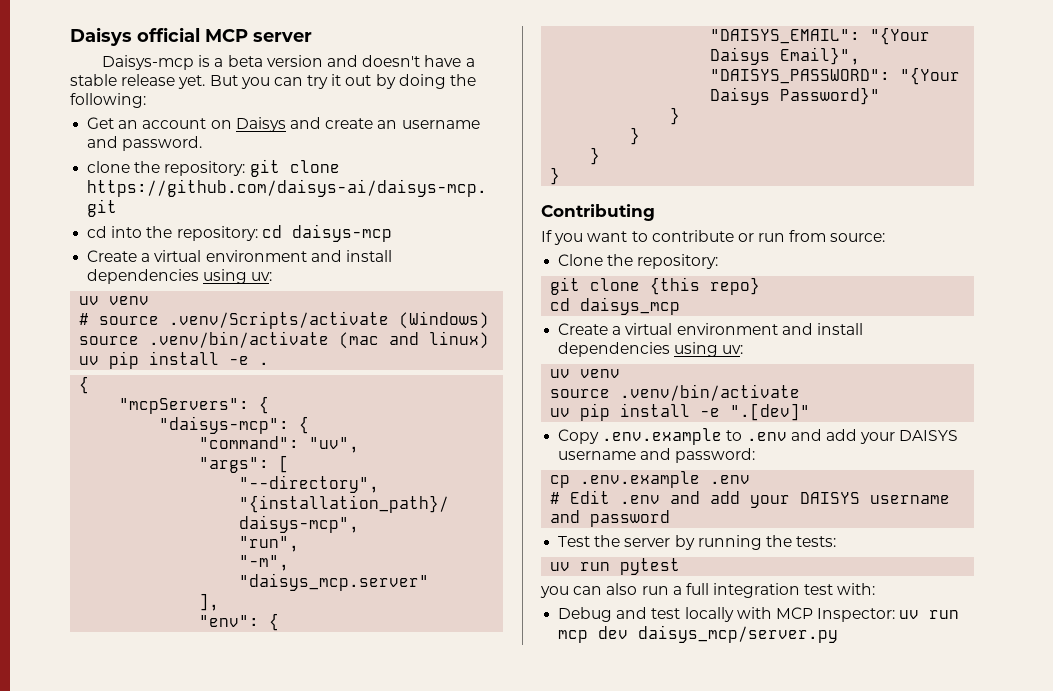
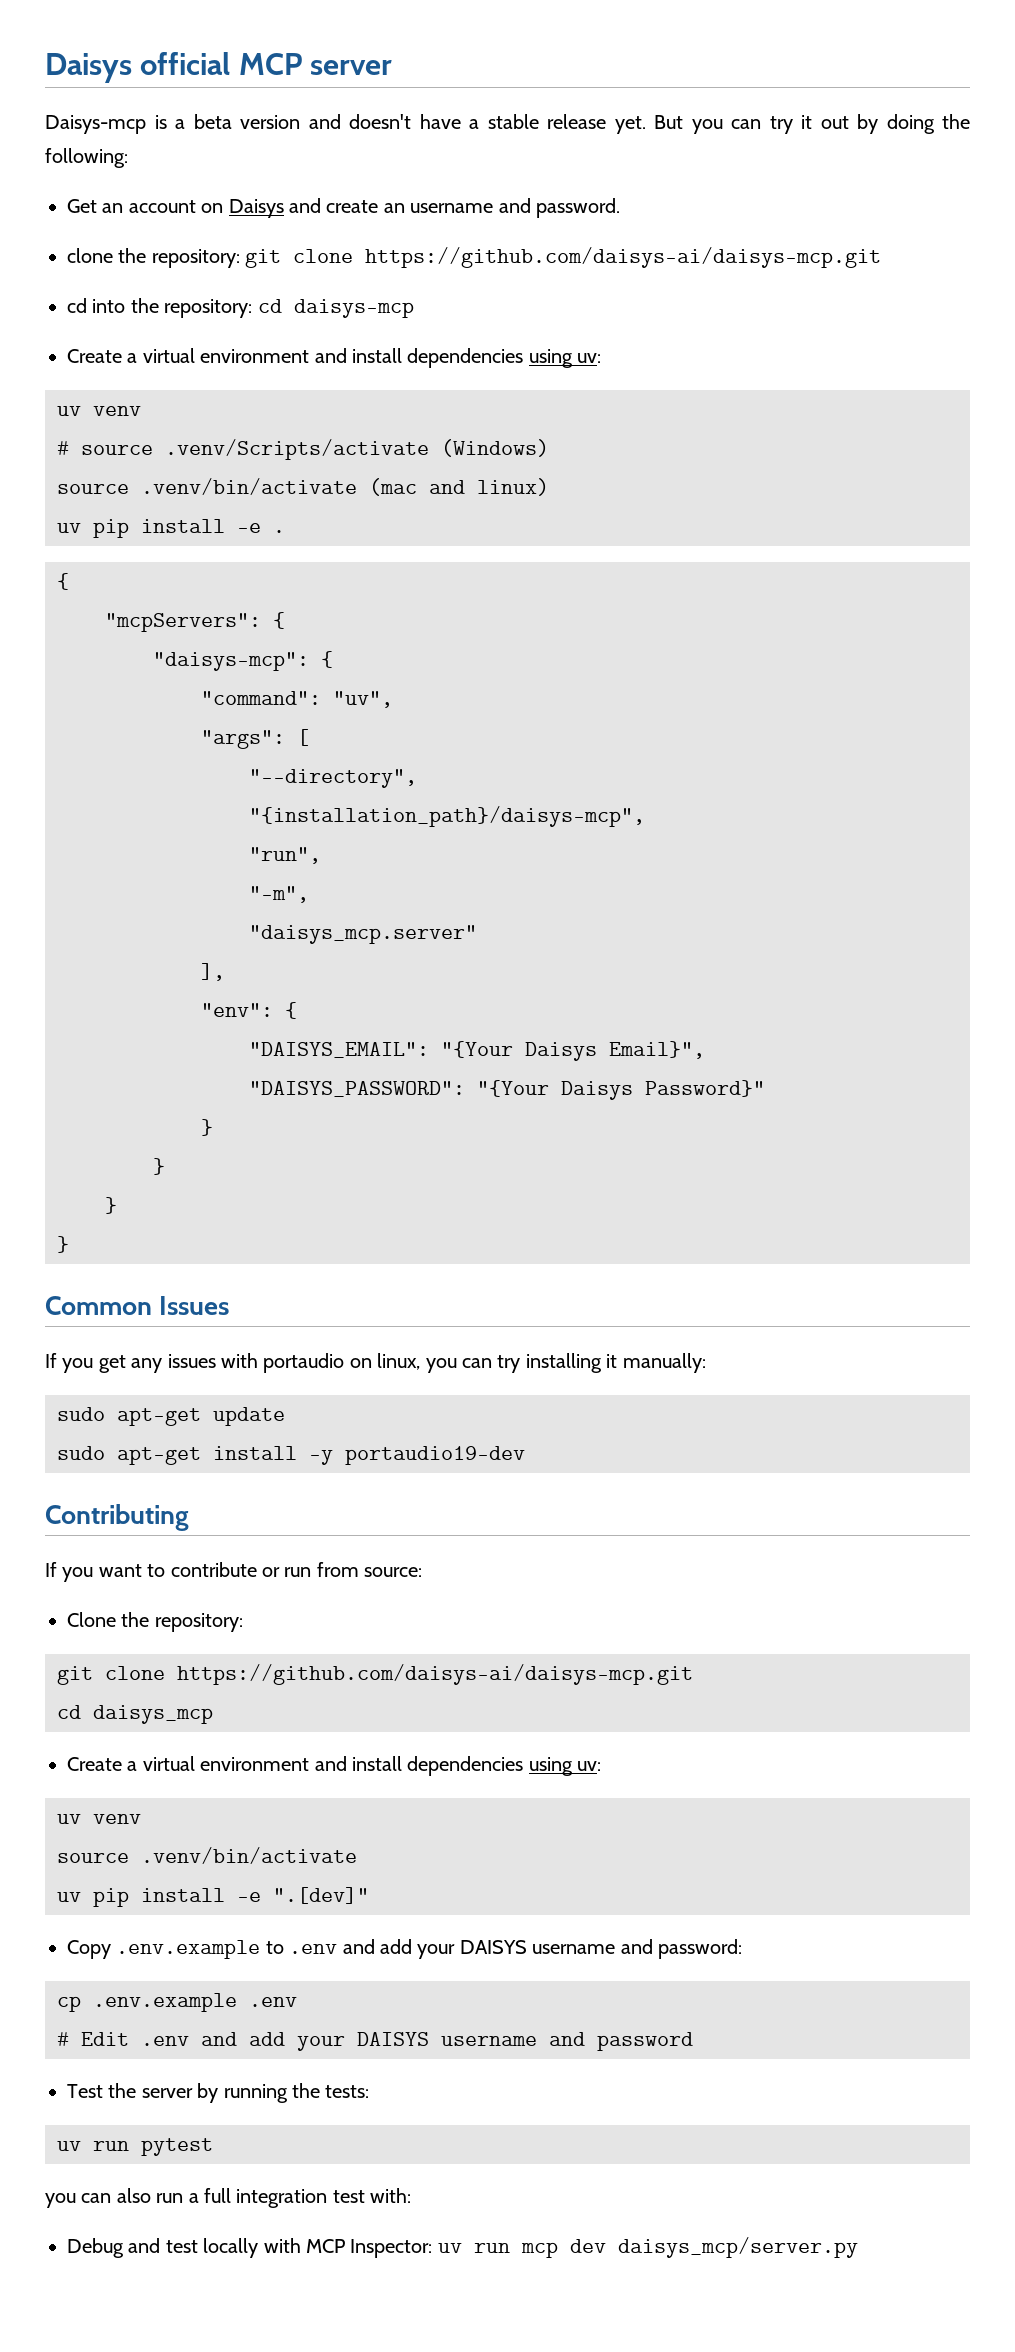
+ Common Issues
+ If you get any issues with portaudio on linux, you can try installing it manually:
+ sudo apt-get update
+ sudo apt-get install -y portaudio19-dev
  Clone the repository:
- git clone {this repo}
+ git clone https://github.com/daisys-ai/daisys-mcp.git

